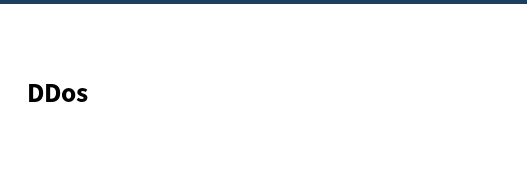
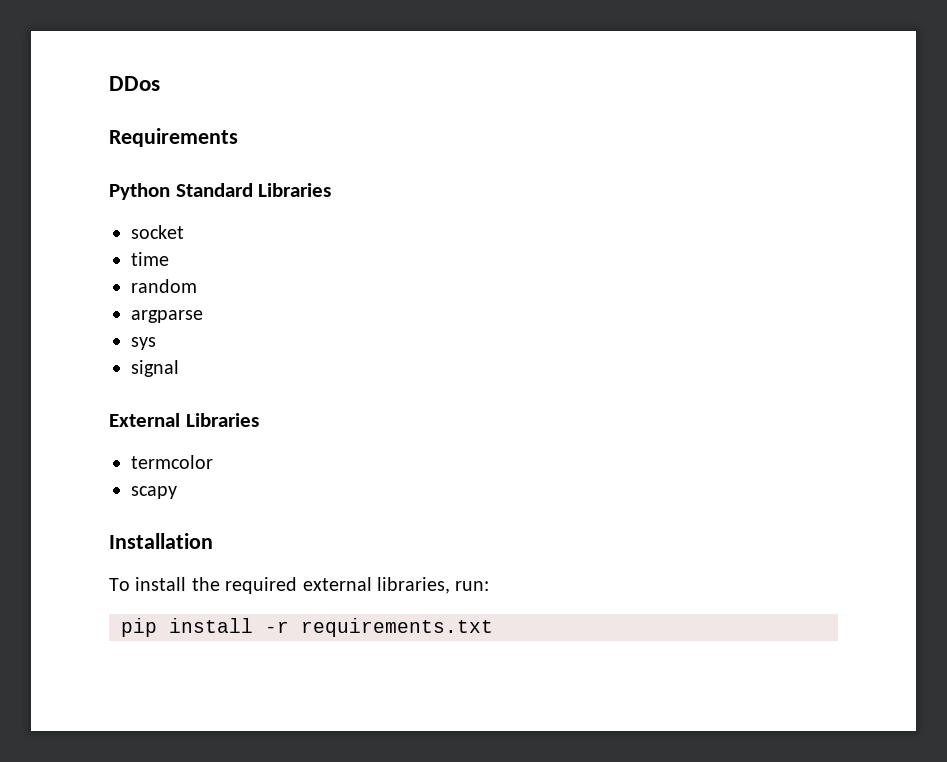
+ Requirements
+ Python Standard Libraries
+ socket
+ time
+ random
+ argparse
+ sys
+ signal
+ External Libraries
+ termcolor
+ scapy
+ Installation
+ To install the required external libraries, run:
+ pip install -r requirements.txt

